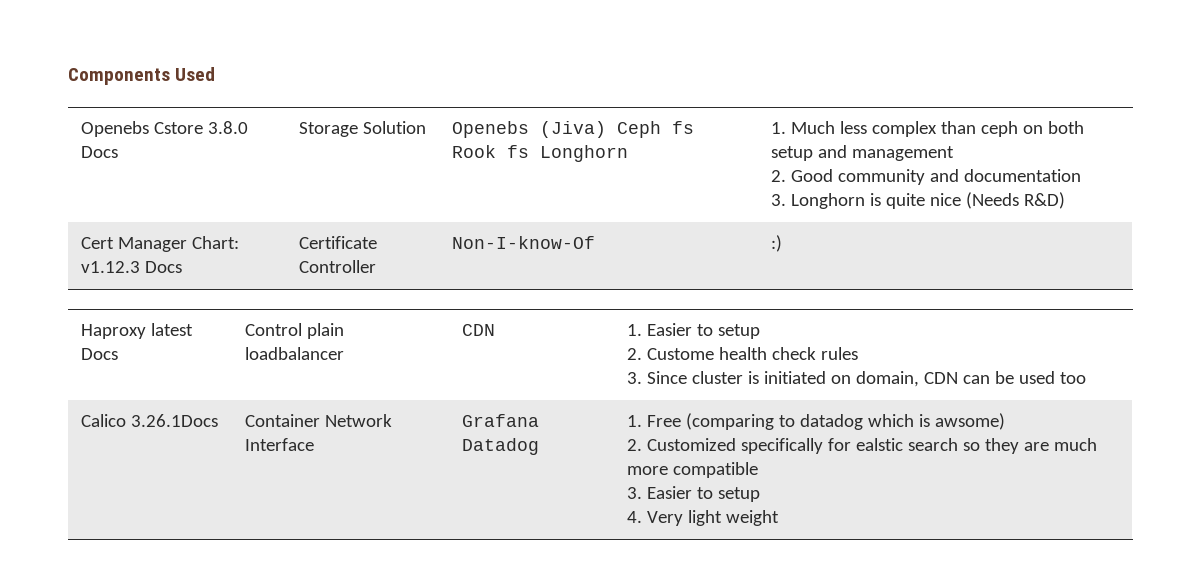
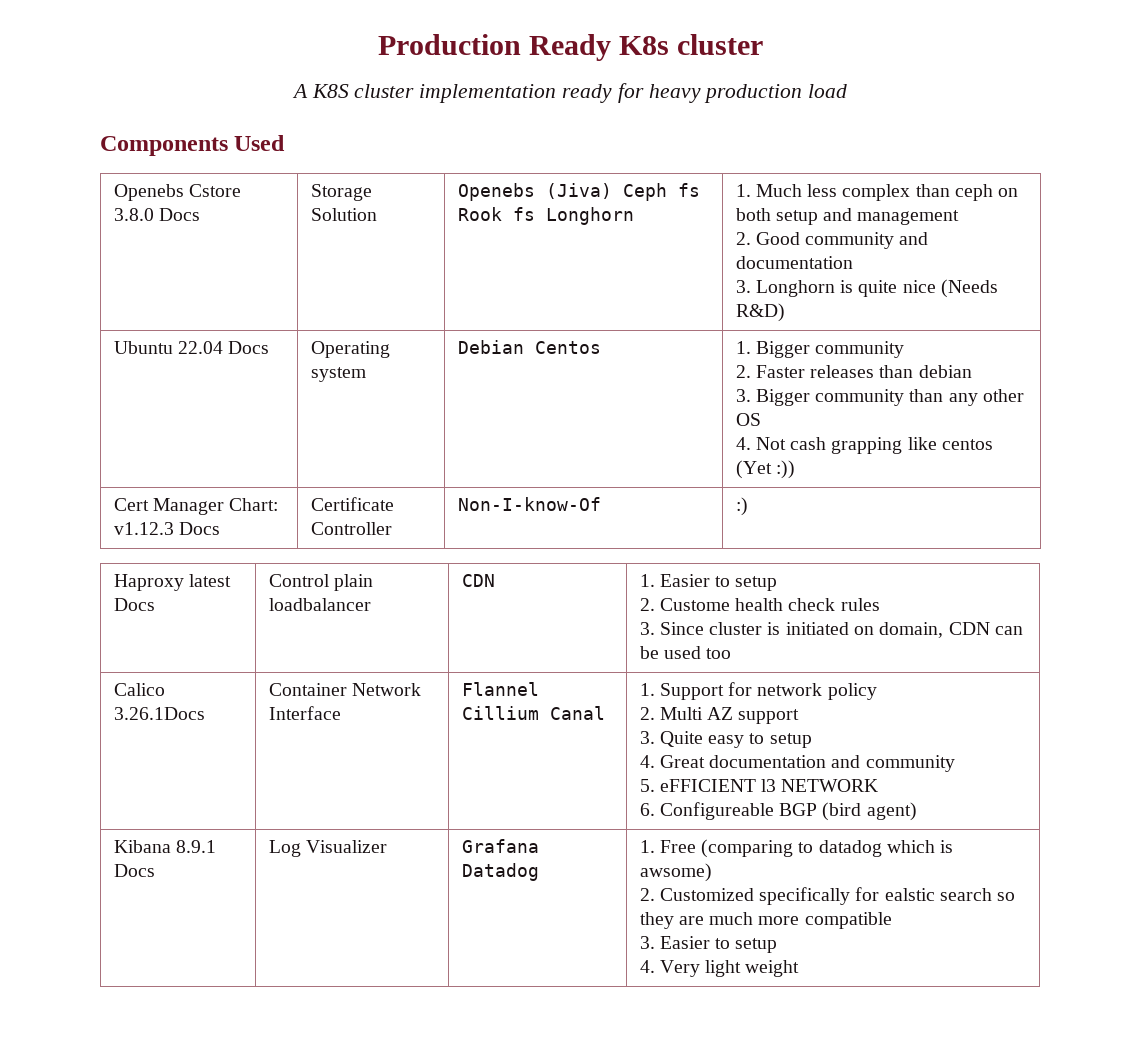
+ Production Ready K8s cluster
+ A K8S cluster implementation ready for heavy production load
+ Ubuntu 22.04 Docs | Operating system | Debian Centos | 1. Bigger community
+ 2. Faster releases than debian
+ 3. Bigger community than any other OS
+ 4. Not cash grapping like centos (Yet :))
- Calico 3.26.1Docs | Container Network Interface | Grafana Datadog | 1. Free (comparing to datadog which is awsome)
+ Calico 3.26.1Docs | Container Network Interface | Flannel Cillium Canal | 1. Support for network policy
+ 2. Multi AZ support
+ 3. Quite easy to setup
+ 4. Great documentation and community
+ 5. eFFICIENT l3 NETWORK
+ 6. Configureable BGP (bird agent)
+ Kibana 8.9.1 Docs | Log Visualizer | Grafana Datadog | 1. Free (comparing to datadog which is awsome)

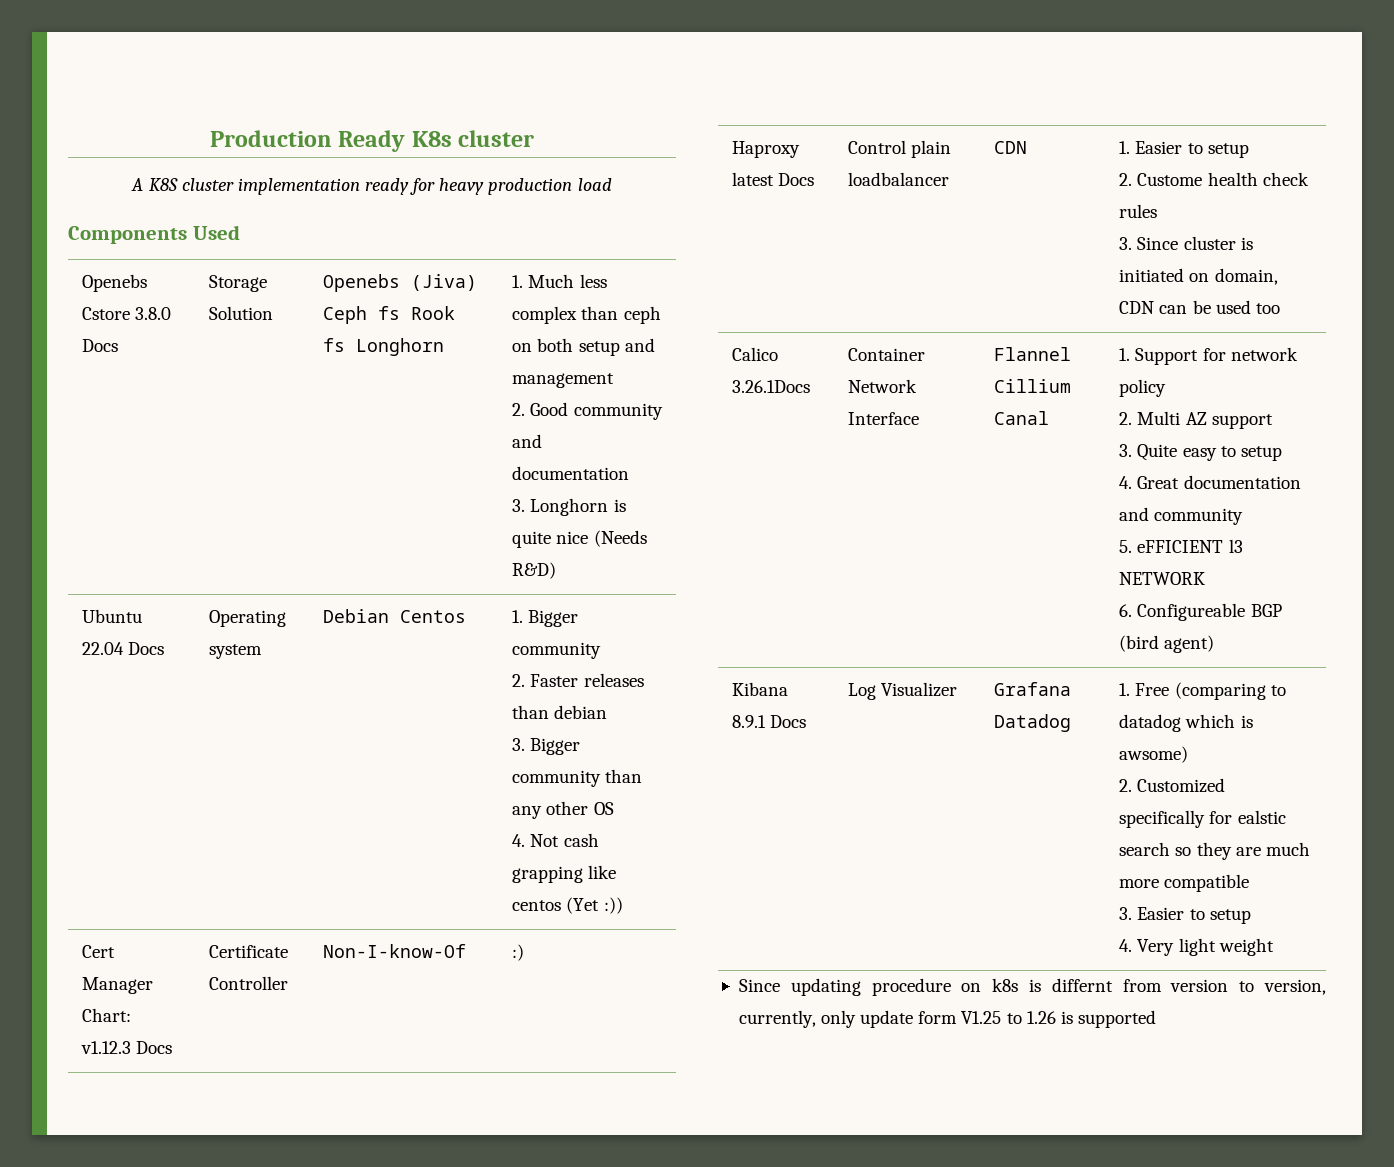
+ Since updating procedure on k8s is differnt from version to version, currently, only update form V1.25 to 1.26 is supported

